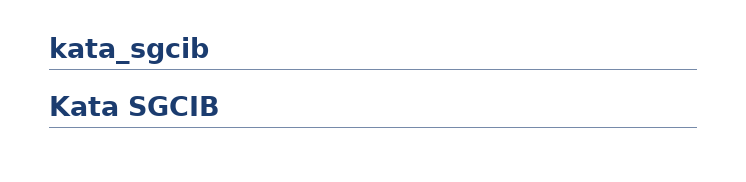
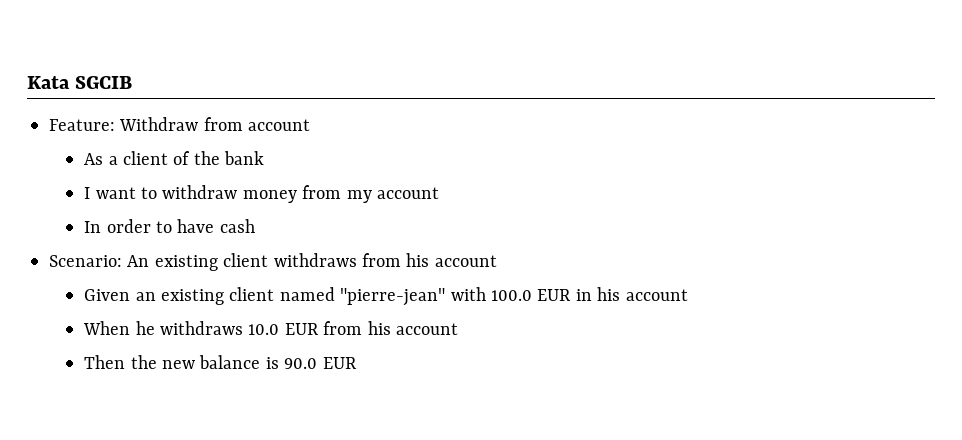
- kata_sgcib
+ Feature: Withdraw from account
+ As a client of the bank
+ I want to withdraw money from my account
+ In order to have cash
+ Scenario: An existing client withdraws from his account
+ Given an existing client named "pierre-jean" with 100.0 EUR in his account
+ When he withdraws 10.0 EUR from his account
+ Then the new balance is 90.0 EUR

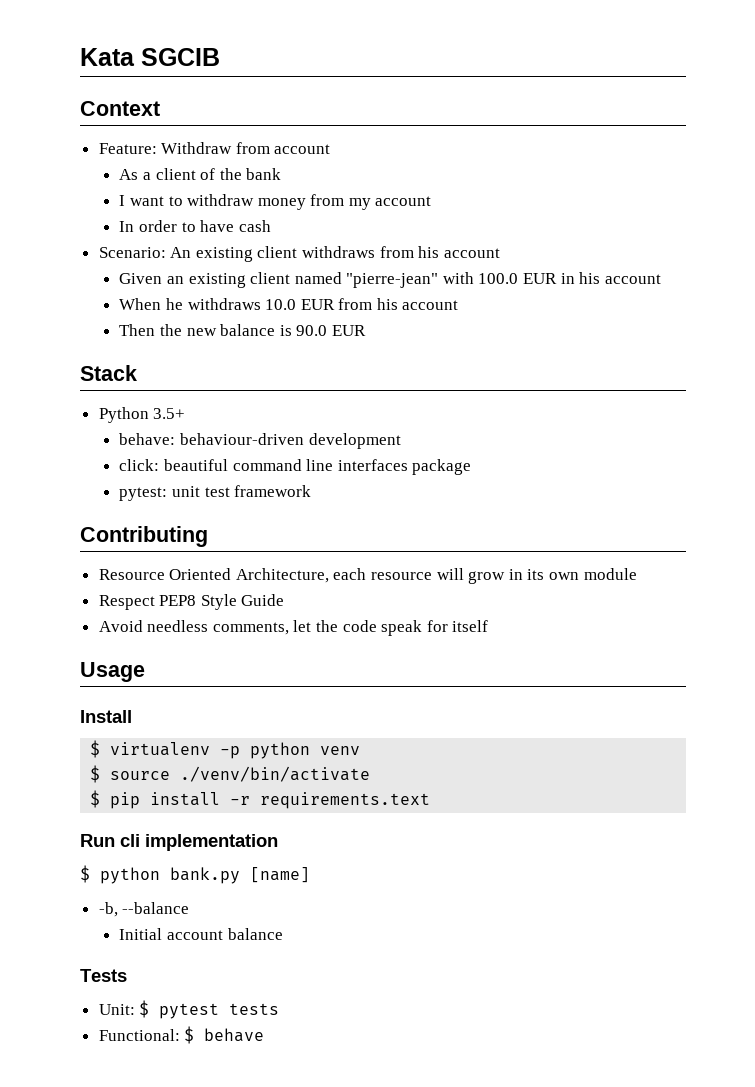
+ Context
+ Stack
+ Python 3.5+
+ behave: behaviour-driven development
+ click: beautiful command line interfaces package
+ pytest: unit test framework
+ Contributing
+ Resource Oriented Architecture, each resource will grow in its own module
+ Respect PEP8 Style Guide
+ Avoid needless comments, let the code speak for itself
+ Usage
+ Install
+ $ virtualenv -p python venv
+ $ source ./venv/bin/activate
+ $ pip install -r requirements.text
+ Run cli implementation
+ $ python bank.py [name]
+ -b, --balance
+ Initial account balance
+ Tests
+ Unit: $ pytest tests
+ Functional: $ behave

